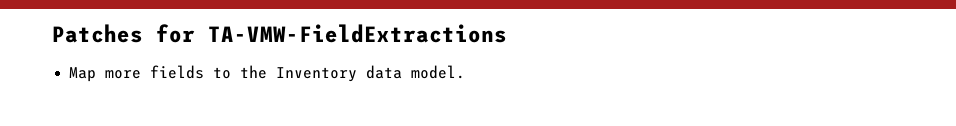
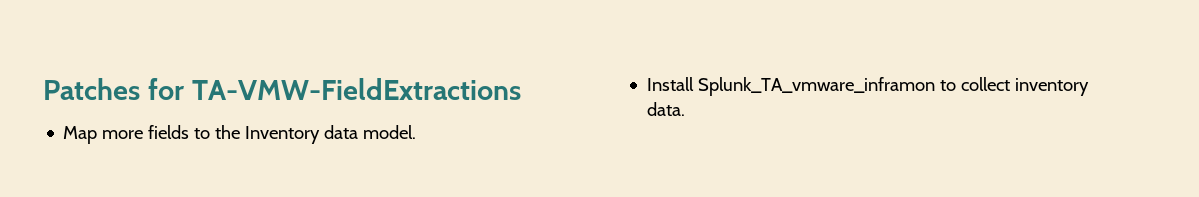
+ Install Splunk_TA_vmware_inframon to collect inventory data.

